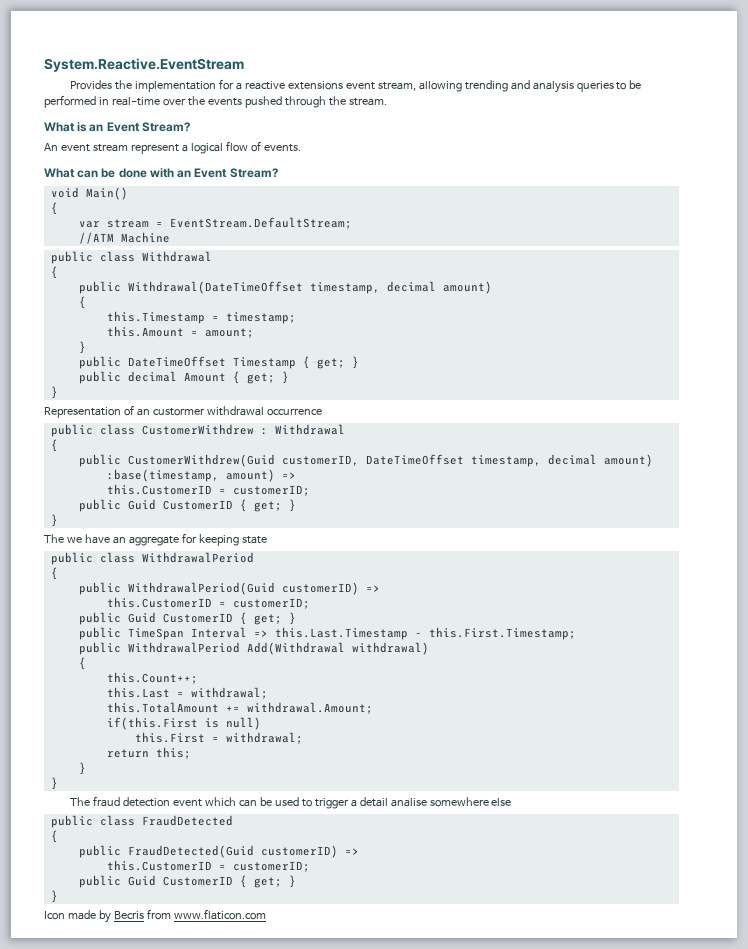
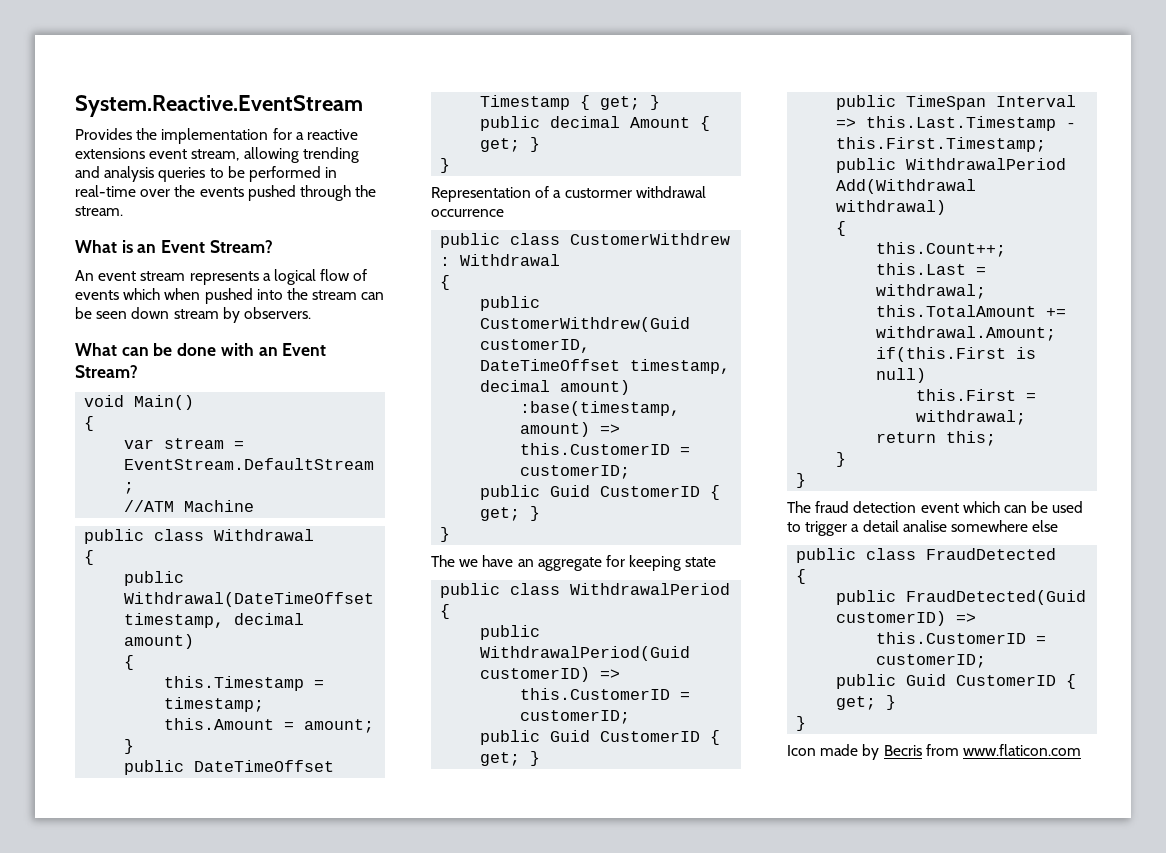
- An event stream represent a logical flow of events.
+ An event stream represents a logical flow of events which when pushed into the stream can be seen down stream by observers.
- Representation of an custormer withdrawal occurrence
+ Representation of a custormer withdrawal occurrence

